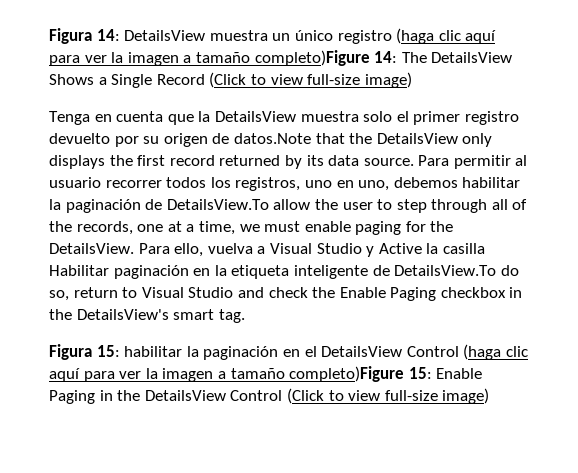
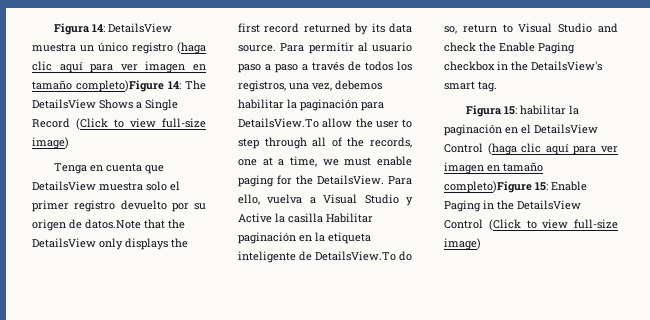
- Figura 14: DetailsView muestra un único registro (haga clic aquí para ver la imagen a tamaño completo)Figure 14: The DetailsView Shows a Single Record (Click to view full-size image)
+ Figura 14: DetailsView muestra un único registro (haga clic aquí para ver imagen en tamaño completo)Figure 14: The DetailsView Shows a Single Record (Click to view full-size image)
- Tenga en cuenta que la DetailsView muestra solo el primer registro devuelto por su origen de datos.Note that the DetailsView only displays the first record returned by its data source.
+ Tenga en cuenta que DetailsView muestra solo el primer registro devuelto por su origen de datos.Note that the DetailsView only displays the first record returned by its data source.
- Para permitir al usuario recorrer todos los registros, uno en uno, debemos habilitar la paginación de DetailsView.To allow the user to step through all of the records, one at a time, we must enable paging for the DetailsView.
+ Para permitir al usuario paso a paso a través de todos los registros, una vez, debemos habilitar la paginación para DetailsView.To allow the user to step through all of the records, one at a time, we must enable paging for the DetailsView.
- Figura 15: habilitar la paginación en el DetailsView Control (haga clic aquí para ver la imagen a tamaño completo)Figure 15: Enable Paging in the DetailsView Control (Click to view full-size image)
+ Figura 15: habilitar la paginación en el DetailsView Control (haga clic aquí para ver imagen en tamaño completo)Figure 15: Enable Paging in the DetailsView Control (Click to view full-size image)

